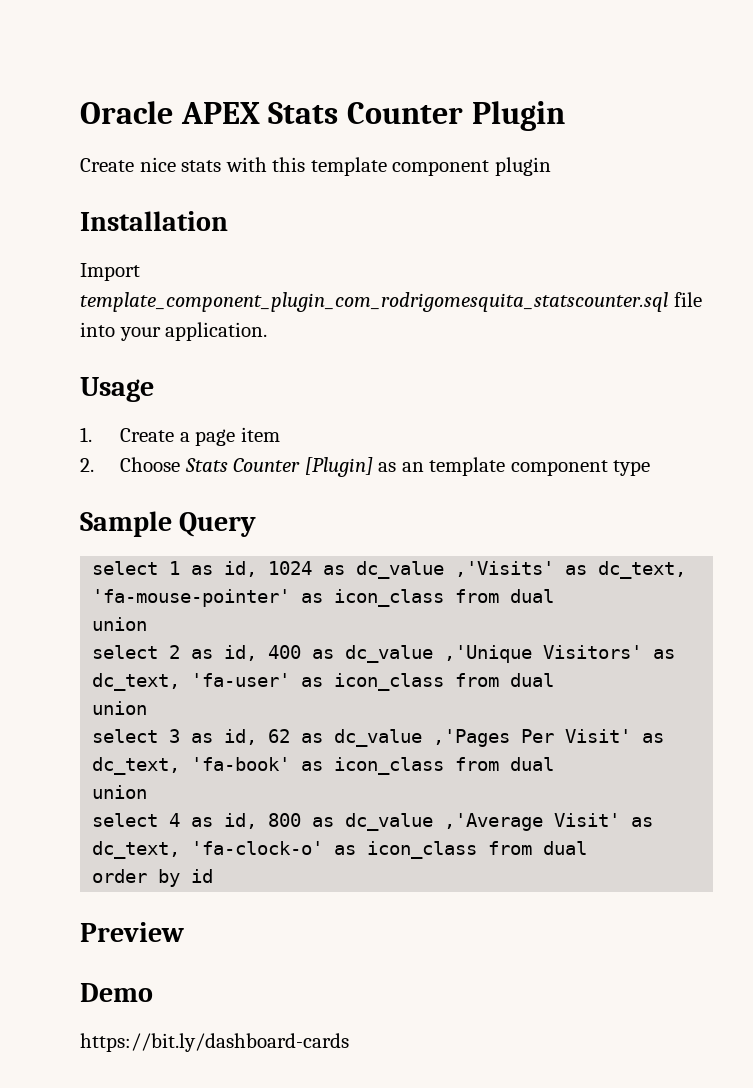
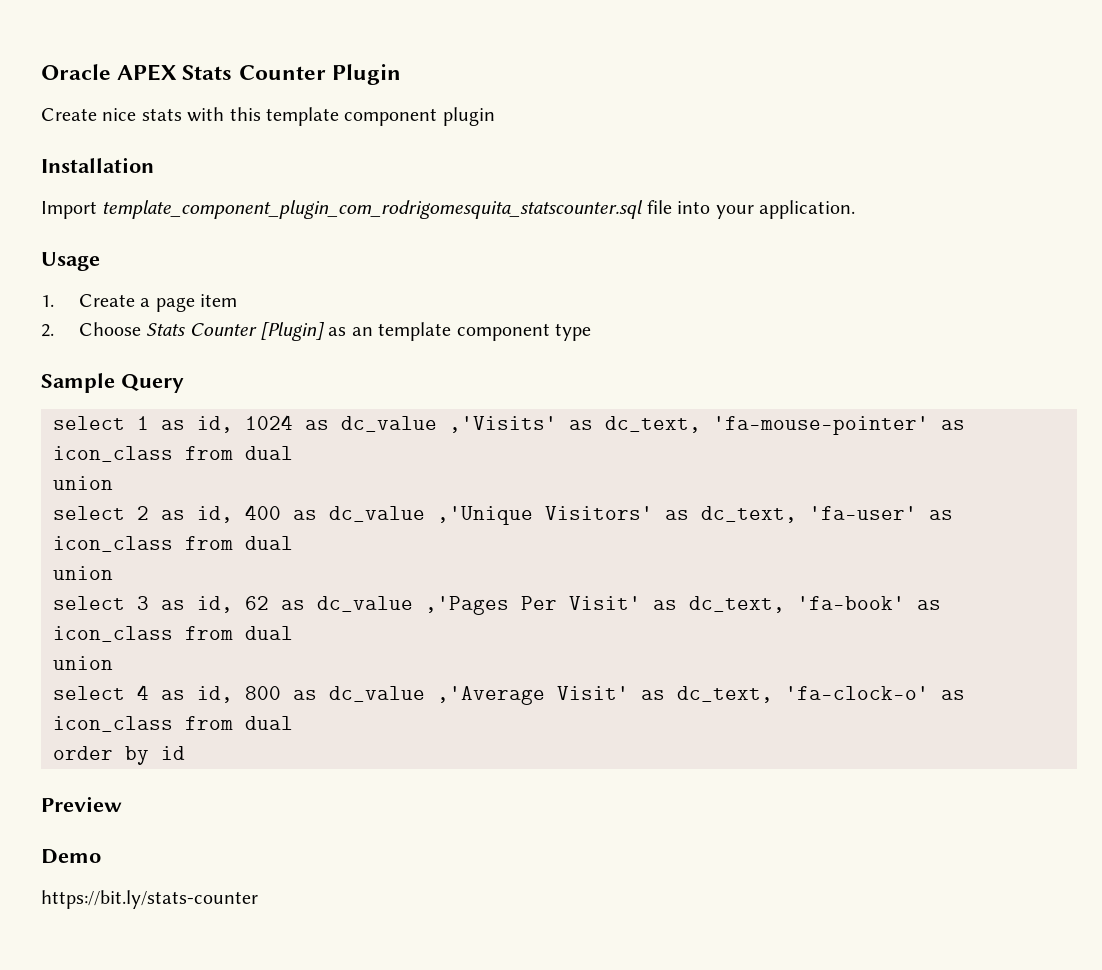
- https://bit.ly/dashboard-cards
+ https://bit.ly/stats-counter

